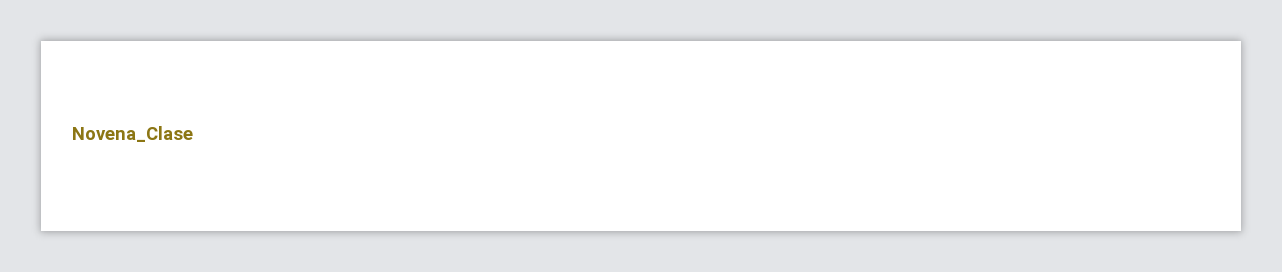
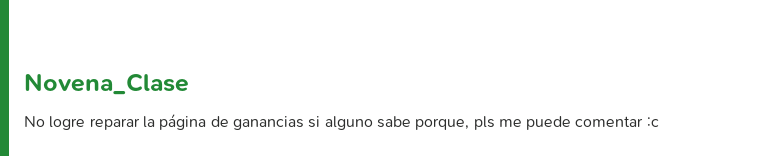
+ No logre reparar la página de ganancias si alguno sabe porque, pls me puede comentar :c

